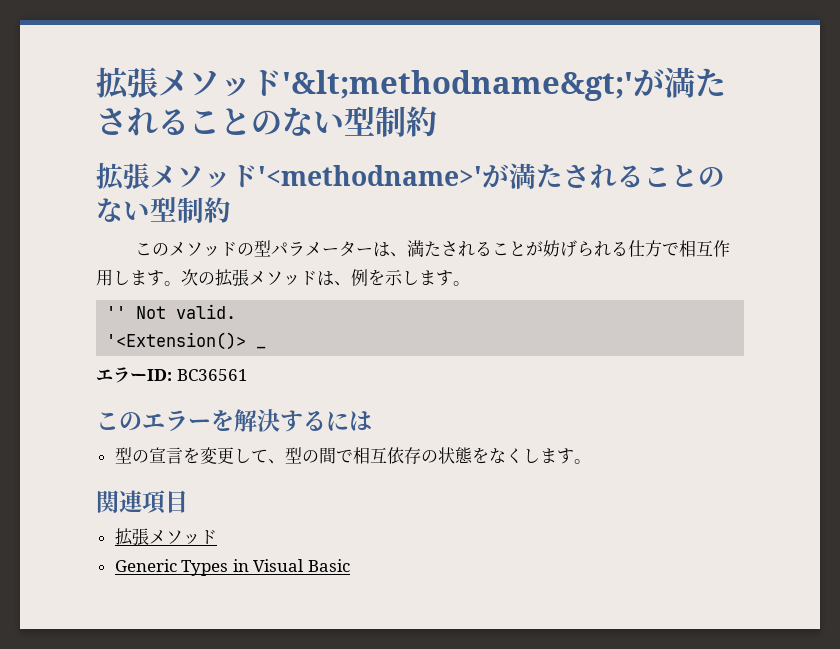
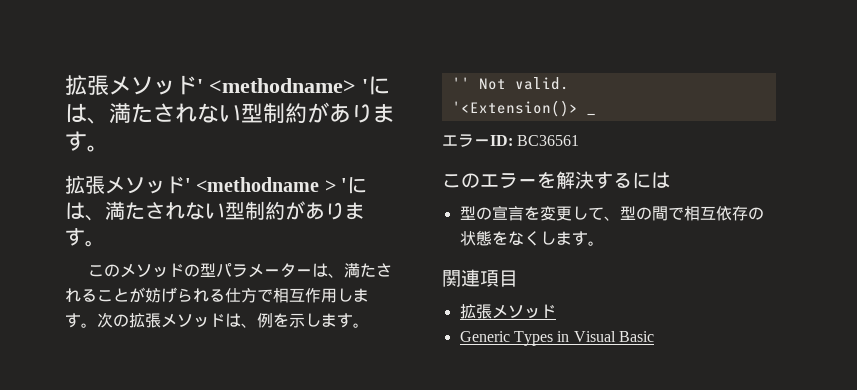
- 拡張メソッド'&lt;methodname&gt;'が満たされることのない型制約
- 拡張メソッド'<methodname>'が満たされることのない型制約
+ 拡張メソッド' <methodname> 'には、満たされない型制約があります。
+ 拡張メソッド' <methodname > 'には、満たされない型制約があります。

